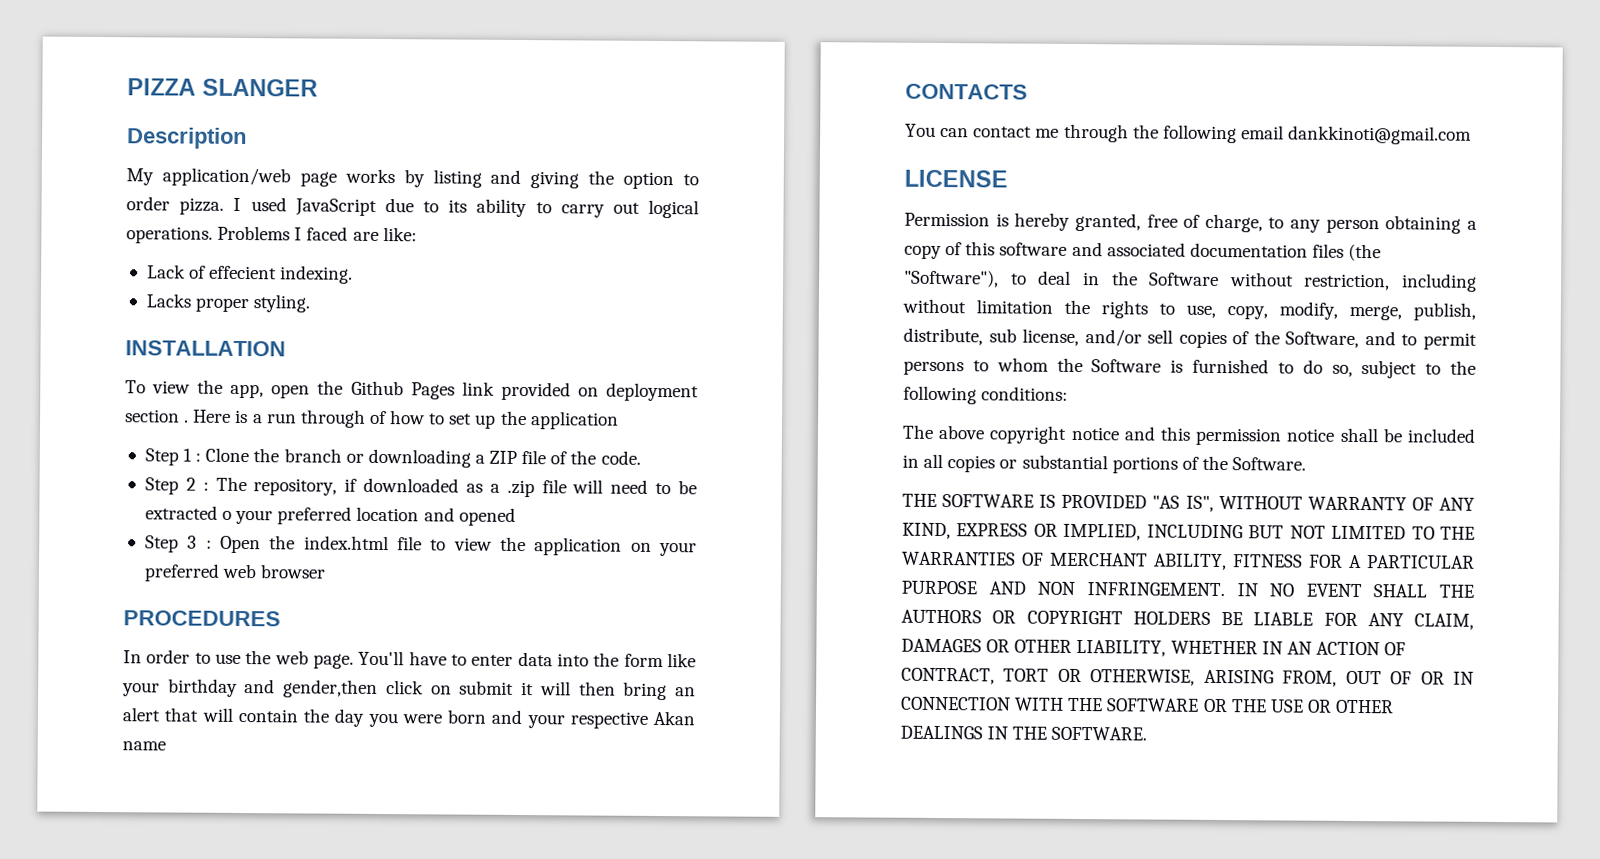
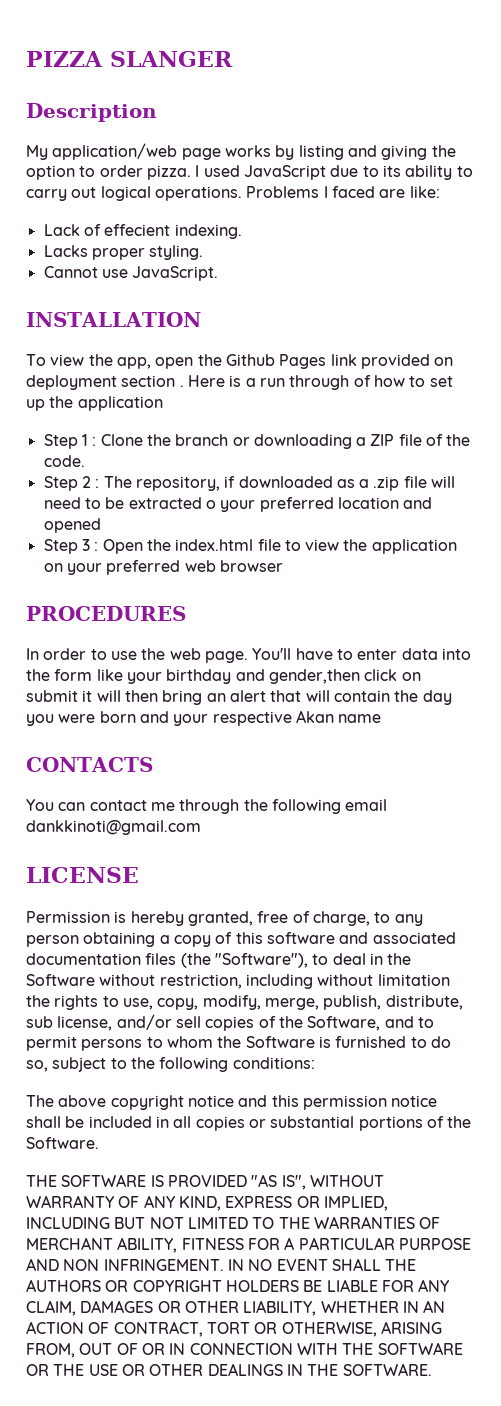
+ Cannot use JavaScript.

